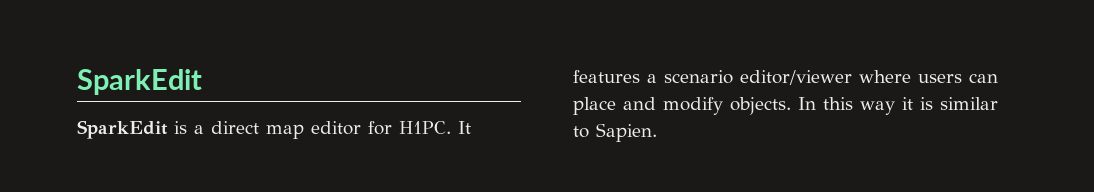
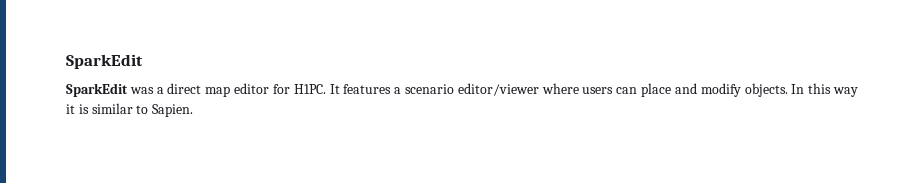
- SparkEdit is a direct map editor for H1PC.
+ SparkEdit was a direct map editor for H1PC.

